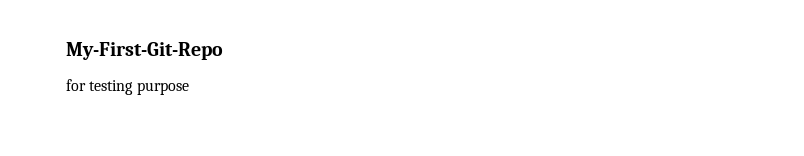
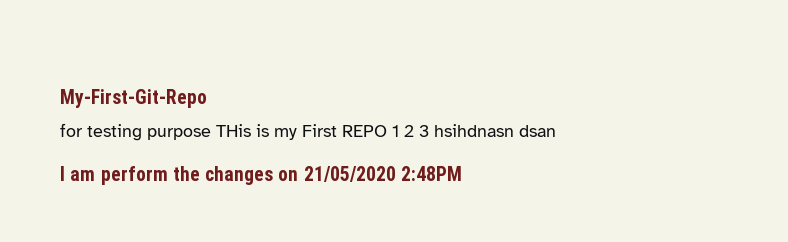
- for testing purpose
+ for testing purpose THis is my First REPO 1 2 3 hsihdnasn dsan
+ I am perform the changes on 21/05/2020 2:48PM

